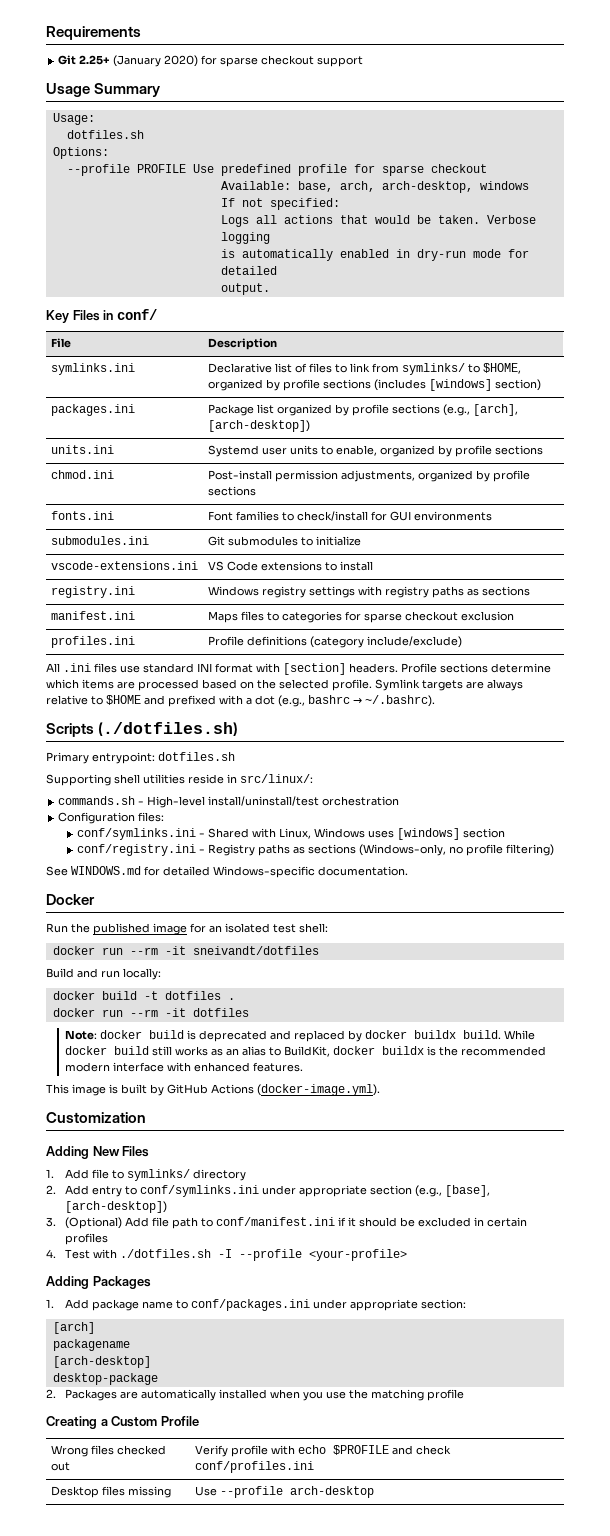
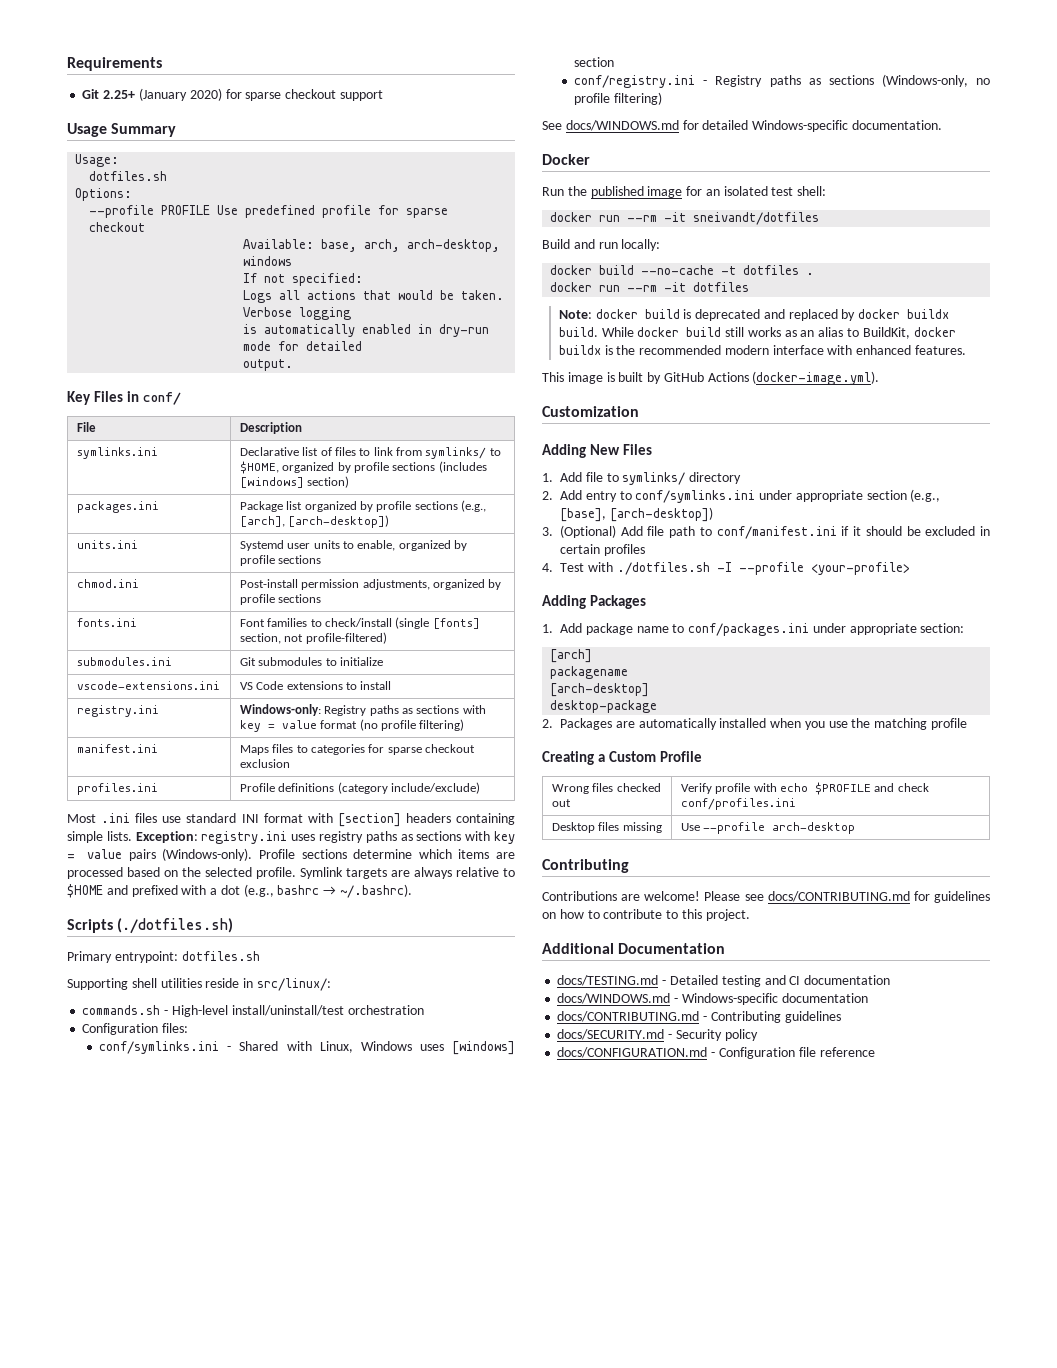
- fonts.ini | Font families to check/install for GUI environments
+ fonts.ini | Font families to check/install (single [fonts] section, not profile-filtered)
- registry.ini | Windows registry settings with registry paths as sections
+ registry.ini | Windows-only: Registry paths as sections with key = value format (no profile filtering)
- All .ini files use standard INI format with [section] headers.
+ Most .ini files use standard INI format with [section] headers containing simple lists. Exception: registry.ini uses registry paths as sections with key = value pairs (Windows-only).
- See WINDOWS.md for detailed Windows-specific documentation.
+ See docs/WINDOWS.md for detailed Windows-specific documentation.
- docker build -t dotfiles .
+ docker build --no-cache -t dotfiles .
  Desktop files missing | Use --profile arch-desktop
+ Contributing
+ Contributions are welcome! Please see docs/CONTRIBUTING.md for guidelines on how to contribute to this project.
+ Additional Documentation
+ docs/TESTING.md - Detailed testing and CI documentation
+ docs/WINDOWS.md - Windows-specific documentation
+ docs/CONTRIBUTING.md - Contributing guidelines
+ docs/SECURITY.md - Security policy
+ docs/CONFIGURATION.md - Configuration file reference

